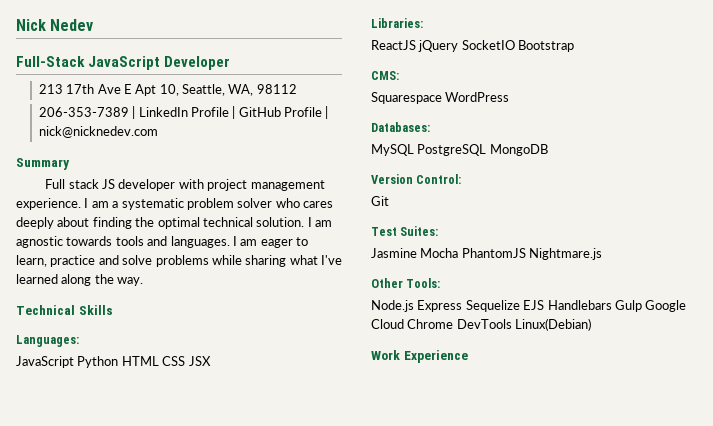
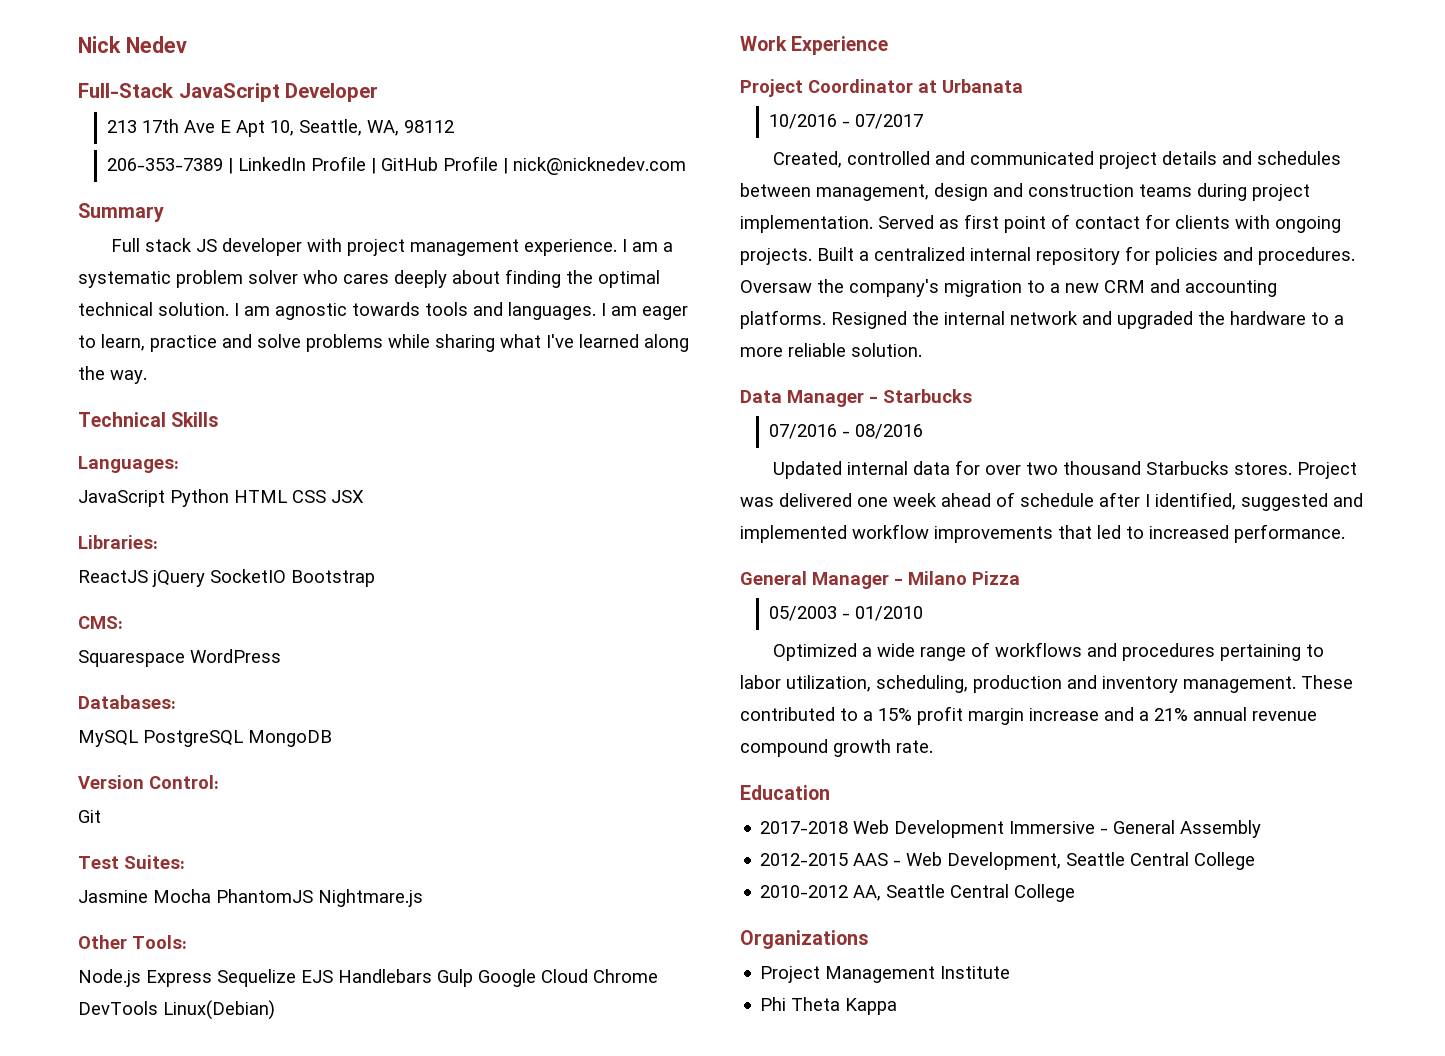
+ Project Coordinator at Urbanata
+ 10/2016 - 07/2017
+ Created, controlled and communicated project details and schedules between management, design and construction teams during project implementation. Served as first point of contact for clients with ongoing projects. Built a centralized internal repository for policies and procedures. Oversaw the company's migration to a new CRM and accounting platforms. Resigned the internal network and upgraded the hardware to a more reliable solution.
+ Data Manager - Starbucks
+ 07/2016 - 08/2016
+ Updated internal data for over two thousand Starbucks stores. Project was delivered one week ahead of schedule after I identified, suggested and implemented workflow improvements that led to increased performance.
+ General Manager - Milano Pizza
+ 05/2003 - 01/2010
+ Optimized a wide range of workflows and procedures pertaining to labor utilization, scheduling, production and inventory management. These contributed to a 15% profit margin increase and a 21% annual revenue compound growth rate.
+ Education
+ 2017-2018 Web Development Immersive - General Assembly
+ 2012-2015 AAS - Web Development, Seattle Central College
+ 2010-2012 AA, Seattle Central College
+ Organizations
+ Project Management Institute
+ Phi Theta Kappa

